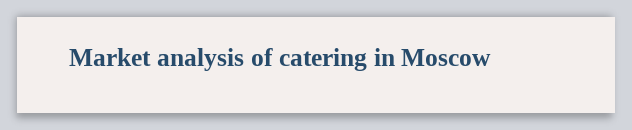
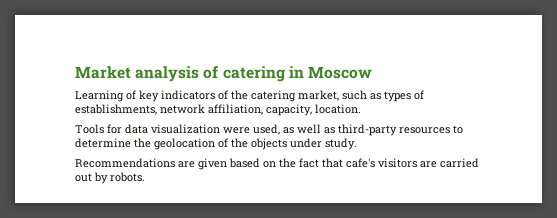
+ Learning of key indicators of the catering market, such as types of establishments, network affiliation, capacity, location.
+ Tools for data visualization were used, as well as third-party resources to determine the geolocation of the objects under study.
+ Recommendations are given based on the fact that cafe's visitors are carried out by robots.

